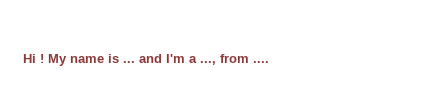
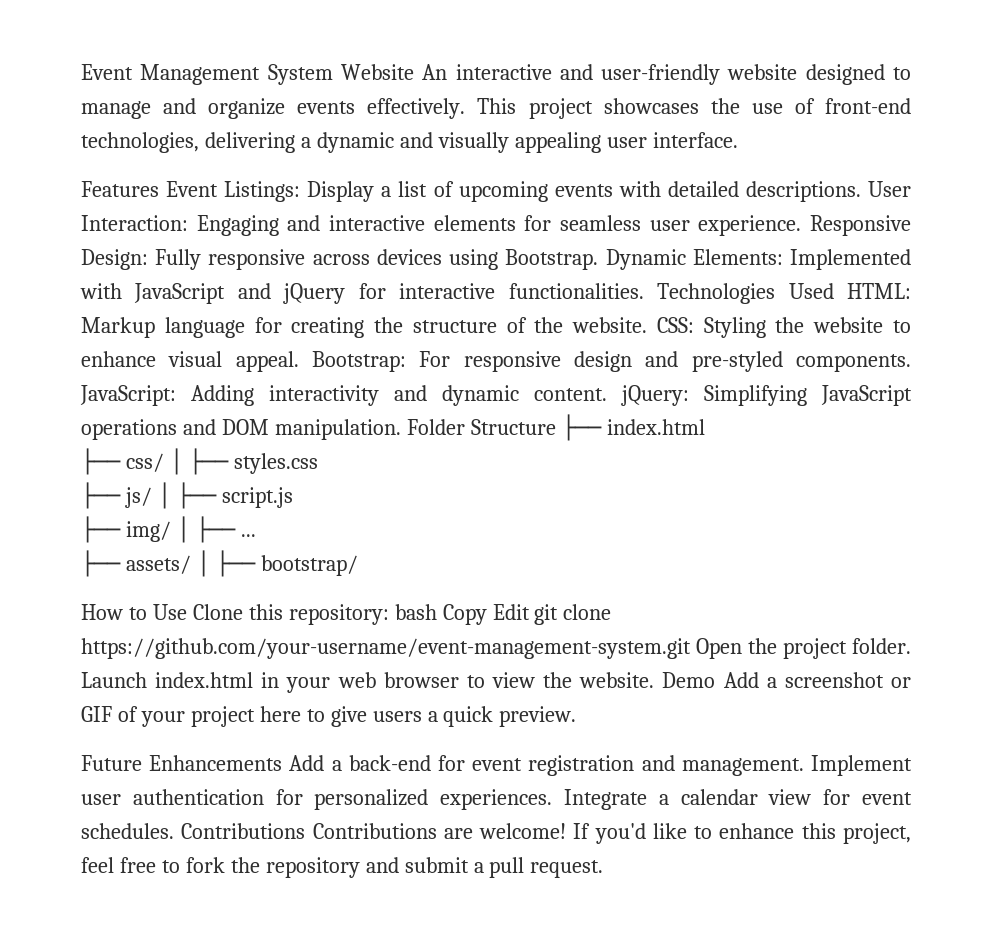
- Hi ! My name is ... and I'm a ..., from ....
+ Event Management System Website An interactive and user-friendly website designed to manage and organize events effectively. This project showcases the use of front-end technologies, delivering a dynamic and visually appealing user interface.
+ Features Event Listings: Display a list of upcoming events with detailed descriptions. User Interaction: Engaging and interactive elements for seamless user experience. Responsive Design: Fully responsive across devices using Bootstrap. Dynamic Elements: Implemented with JavaScript and jQuery for interactive functionalities. Technologies Used HTML: Markup language for creating the structure of the website. CSS: Styling the website to enhance visual appeal. Bootstrap: For responsive design and pre-styled components. JavaScript: Adding interactivity and dynamic content. jQuery: Simplifying JavaScript operations and DOM manipulation. Folder Structure ├── index.html
+ ├── css/ │ ├── styles.css
+ ├── js/ │ ├── script.js
+ ├── img/ │ ├── ...
+ ├── assets/ │ ├── bootstrap/
+ How to Use Clone this repository: bash Copy Edit git clone https://github.com/your-username/event-management-system.git Open the project folder. Launch index.html in your web browser to view the website. Demo Add a screenshot or GIF of your project here to give users a quick preview.
+ Future Enhancements Add a back-end for event registration and management. Implement user authentication for personalized experiences. Integrate a calendar view for event schedules. Contributions Contributions are welcome! If you'd like to enhance this project, feel free to fork the repository and submit a pull request.

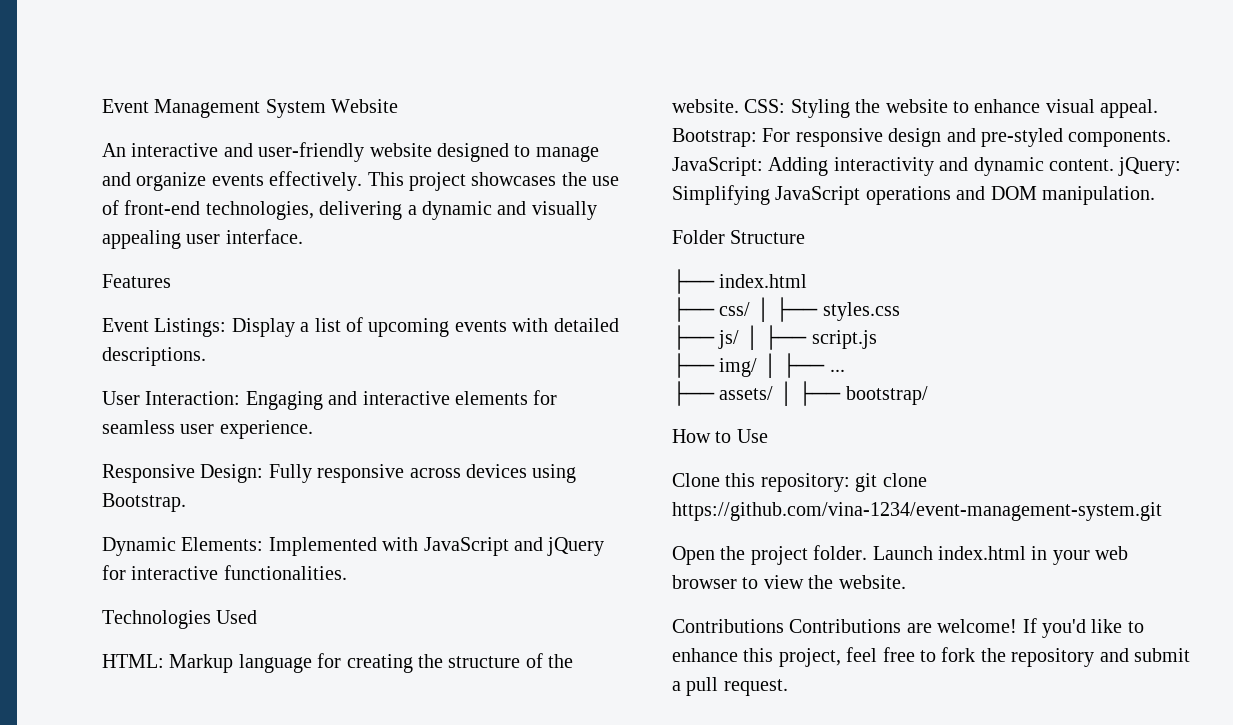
- Event Management System Website An interactive and user-friendly website designed to manage and organize events effectively.
+ Event Management System Website
+ An interactive and user-friendly website designed to manage and organize events effectively.
- Features Event Listings: Display a list of upcoming events with detailed descriptions. User Interaction: Engaging and interactive elements for seamless user experience. Responsive Design: Fully responsive across devices using Bootstrap. Dynamic Elements: Implemented with JavaScript and jQuery for interactive functionalities. Technologies Used HTML: Markup language for creating the structure of the website.
+ Features
+ Event Listings: Display a list of upcoming events with detailed descriptions.
+ User Interaction: Engaging and interactive elements for seamless user experience.
+ Responsive Design: Fully responsive across devices using Bootstrap.
+ Dynamic Elements: Implemented with JavaScript and jQuery for interactive functionalities.
+ Technologies Used
+ HTML: Markup language for creating the structure of the website.
- JavaScript: Adding interactivity and dynamic content. jQuery: Simplifying JavaScript operations and DOM manipulation. Folder Structure ├── index.html
+ JavaScript: Adding interactivity and dynamic content. jQuery: Simplifying JavaScript operations and DOM manipulation.
+ Folder Structure
+ ├── index.html
- How to Use Clone this repository: bash Copy Edit git clone https://github.com/your-username/event-management-system.git Open the project folder.
+ How to Use
+ Clone this repository: git clone https://github.com/vina-1234/event-management-system.git
+ Open the project folder.
- Launch index.html in your web browser to view the website. Demo Add a screenshot or GIF of your project here to give users a quick preview.
- Future Enhancements Add a back-end for event registration and management. Implement user authentication for personalized experiences. Integrate a calendar view for event schedules. Contributions Contributions are welcome!
+ Launch index.html in your web browser to view the website.
+ Contributions Contributions are welcome!

